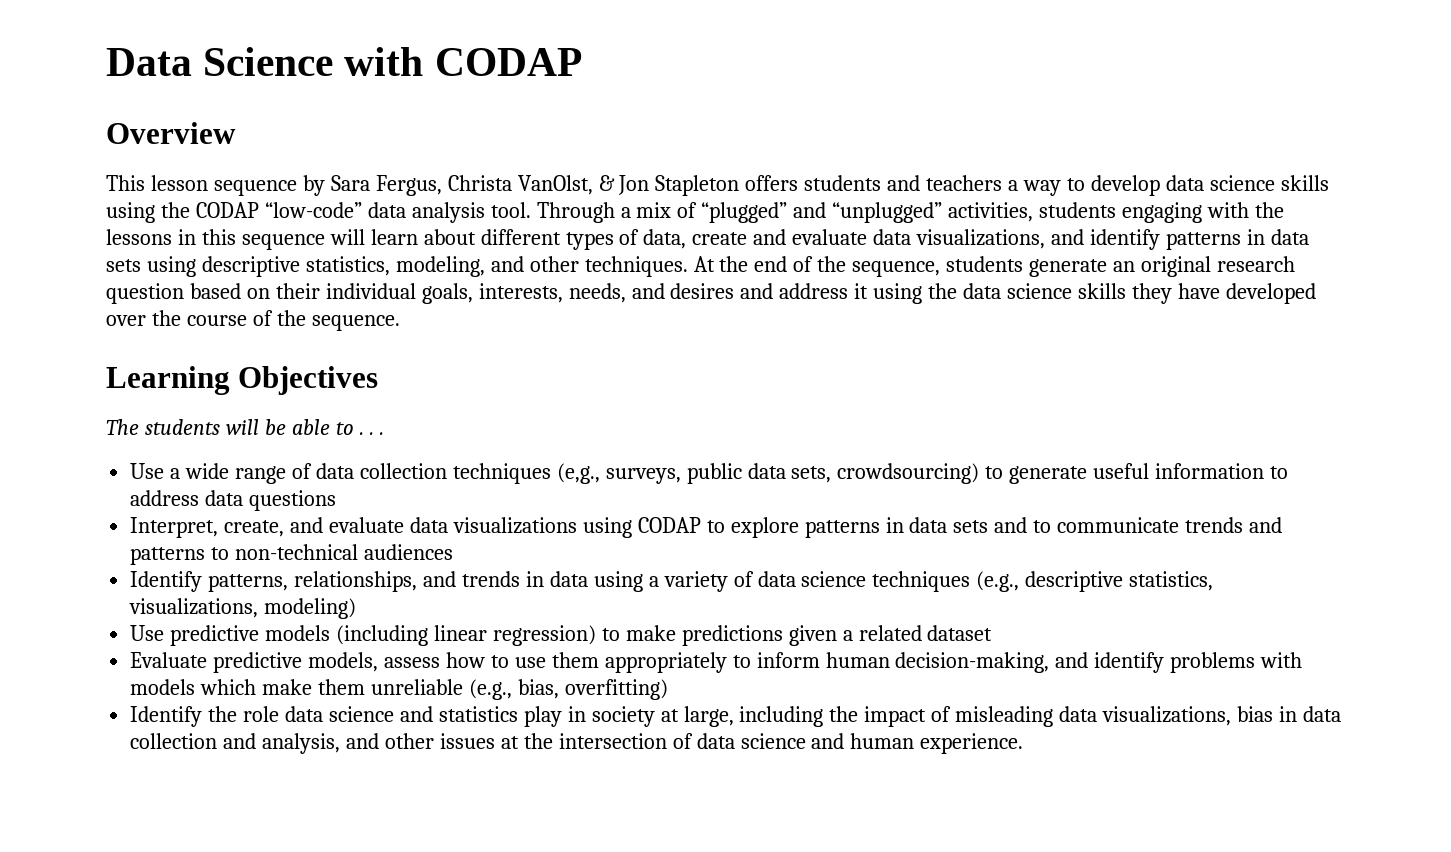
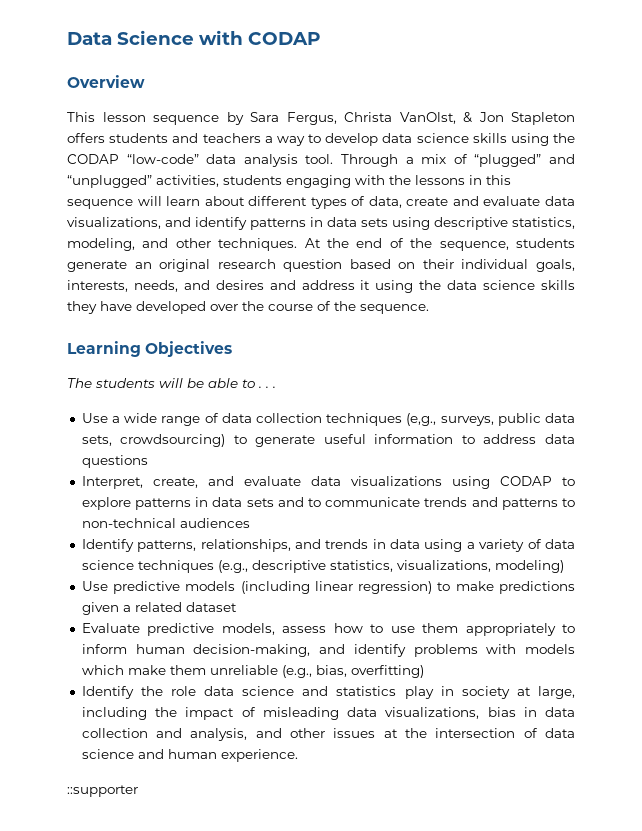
+ ::supporter

